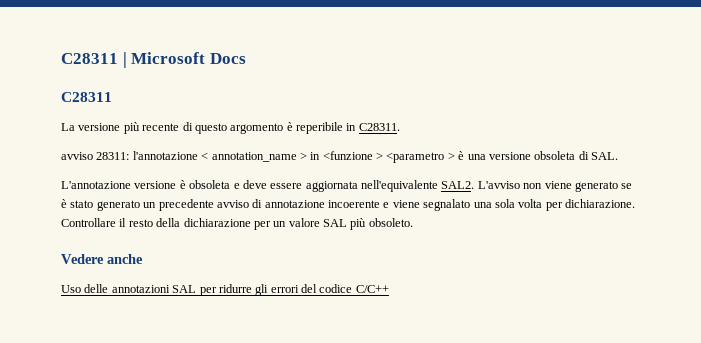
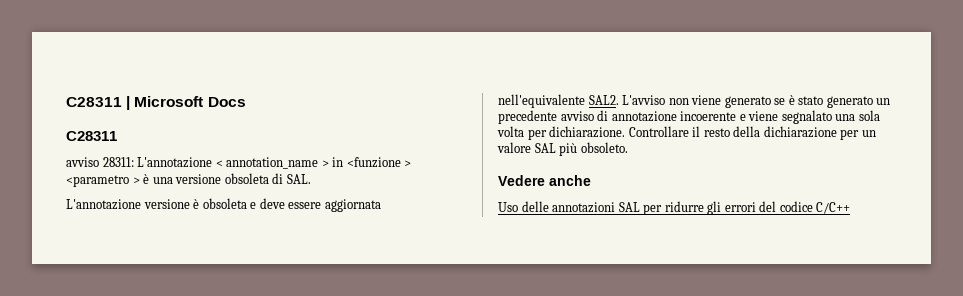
- La versione più recente di questo argomento è reperibile in C28311.
- avviso 28311: l'annotazione < annotation_name > in <funzione > <parametro > è una versione obsoleta di SAL.
+ avviso 28311: L'annotazione < annotation_name > in <funzione > <parametro > è una versione obsoleta di SAL.

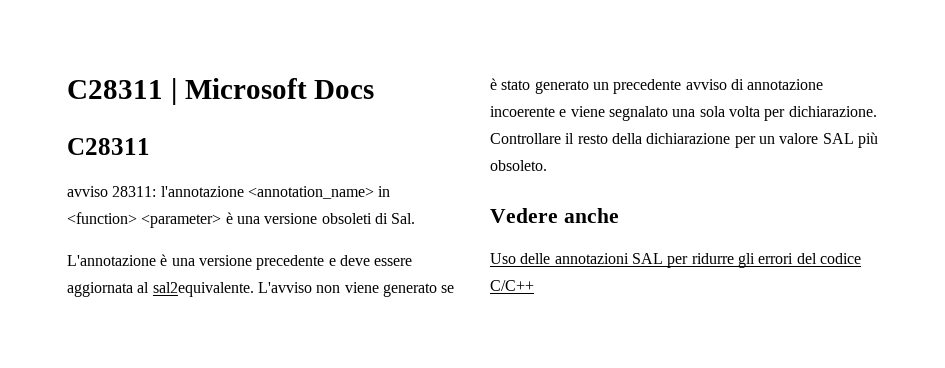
- avviso 28311: L'annotazione < annotation_name > in <funzione > <parametro > è una versione obsoleta di SAL.
- L'annotazione versione è obsoleta e deve essere aggiornata nell'equivalente SAL2.
+ avviso 28311: l'annotazione <annotation_name> in <function> <parameter> è una versione obsoleti di Sal.
+ L'annotazione è una versione precedente e deve essere aggiornata al sal2equivalente.

